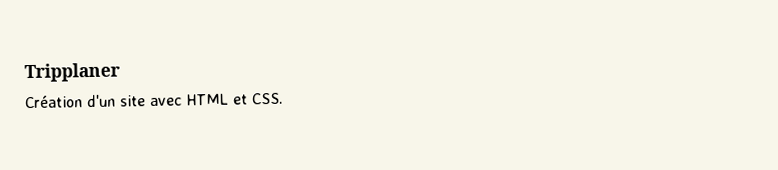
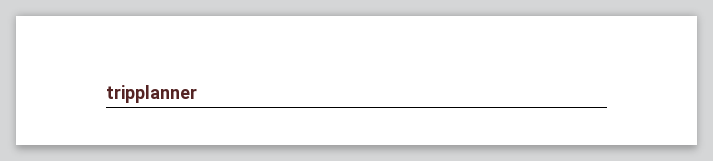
- Tripplaner
- Création d'un site avec HTML et CSS.
+ tripplanner

